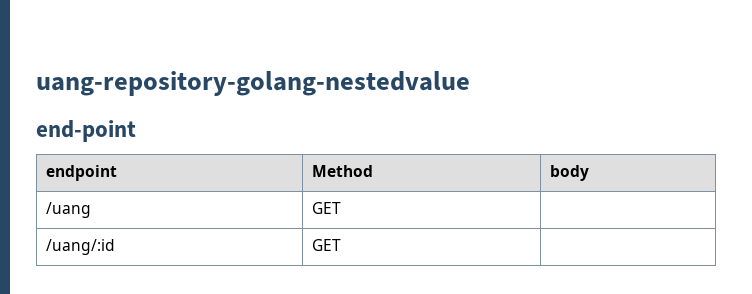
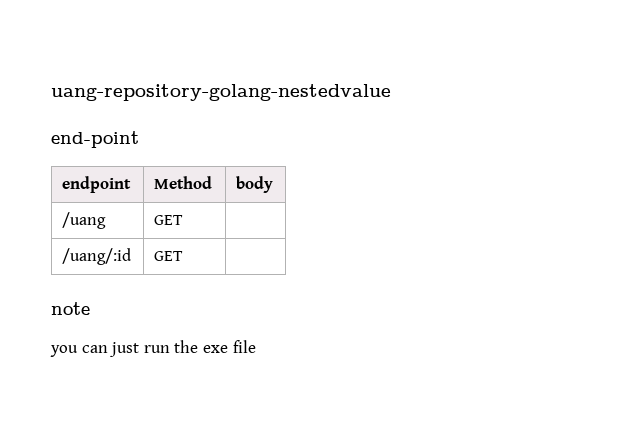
+ note
+ you can just run the exe file

